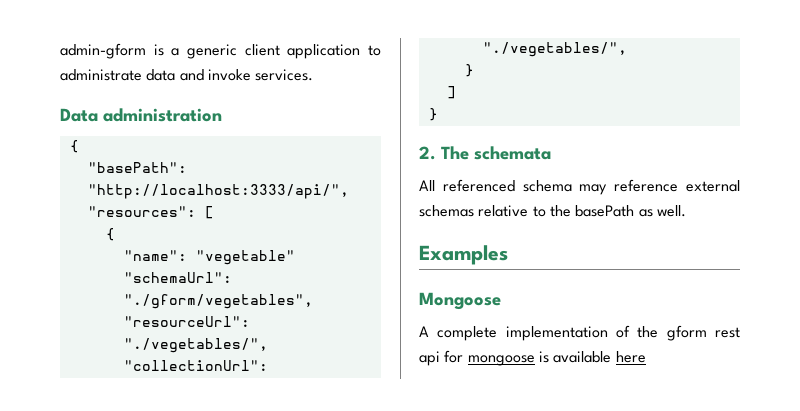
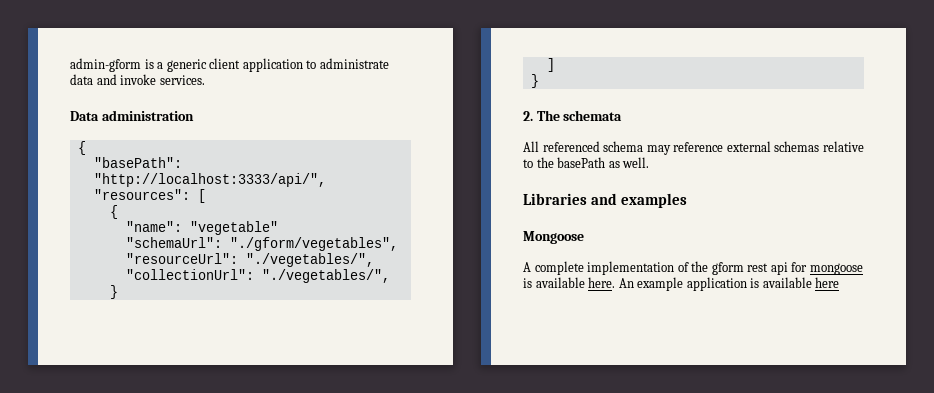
- Examples
+ Libraries and examples
- A complete implementation of the gform rest api for mongoose is available here
+ A complete implementation of the gform rest api for mongoose is available here. An example application is available here

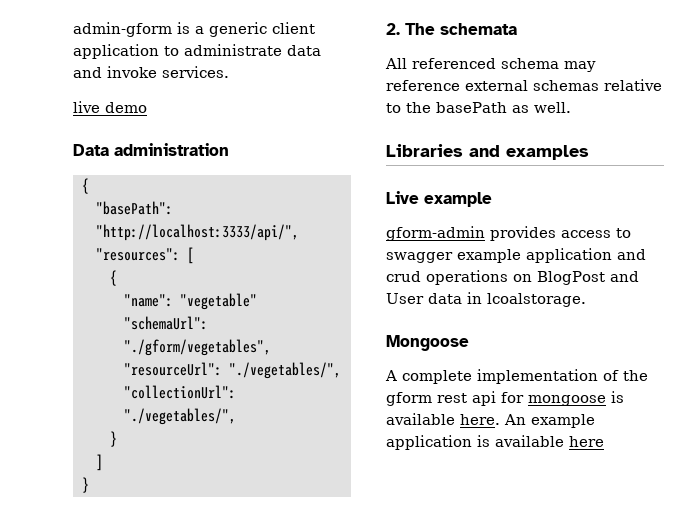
+ live demo
+ Live example
+ gform-admin provides access to swagger example application and crud operations on BlogPost and User data in lcoalstorage.

